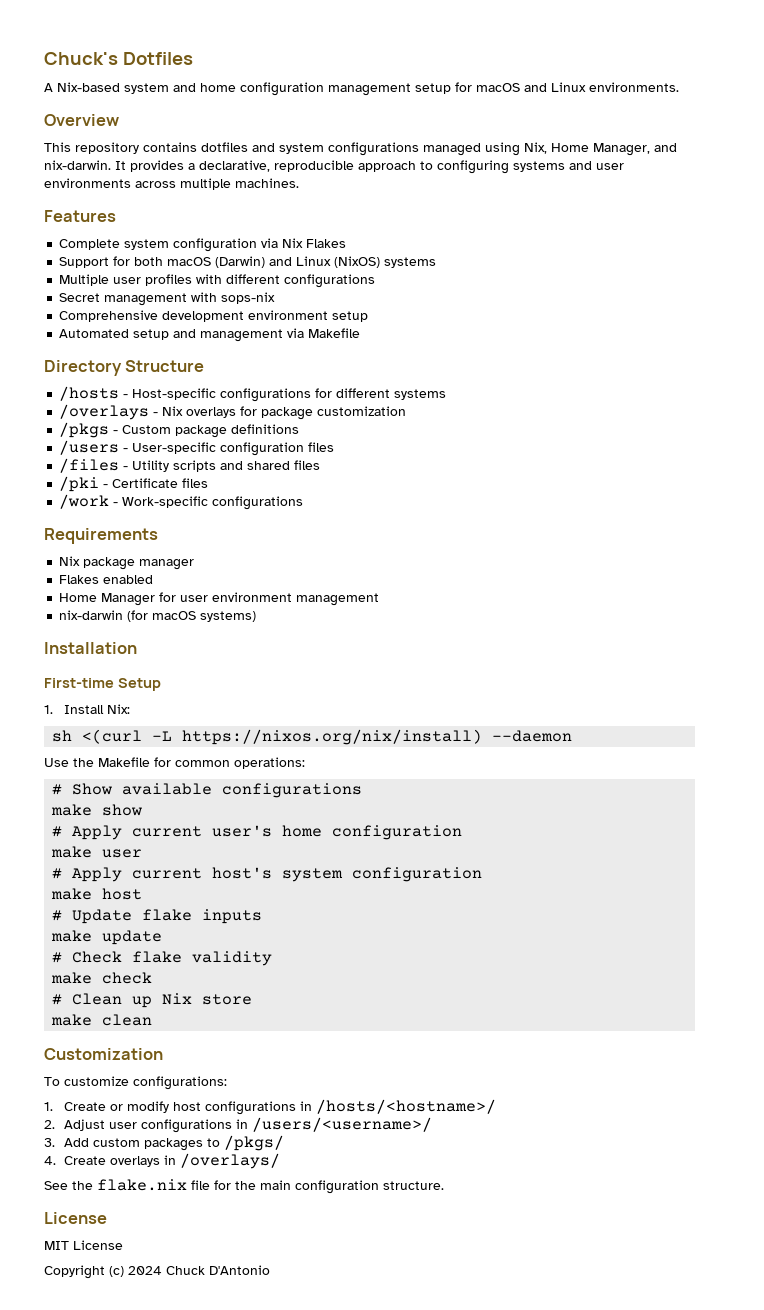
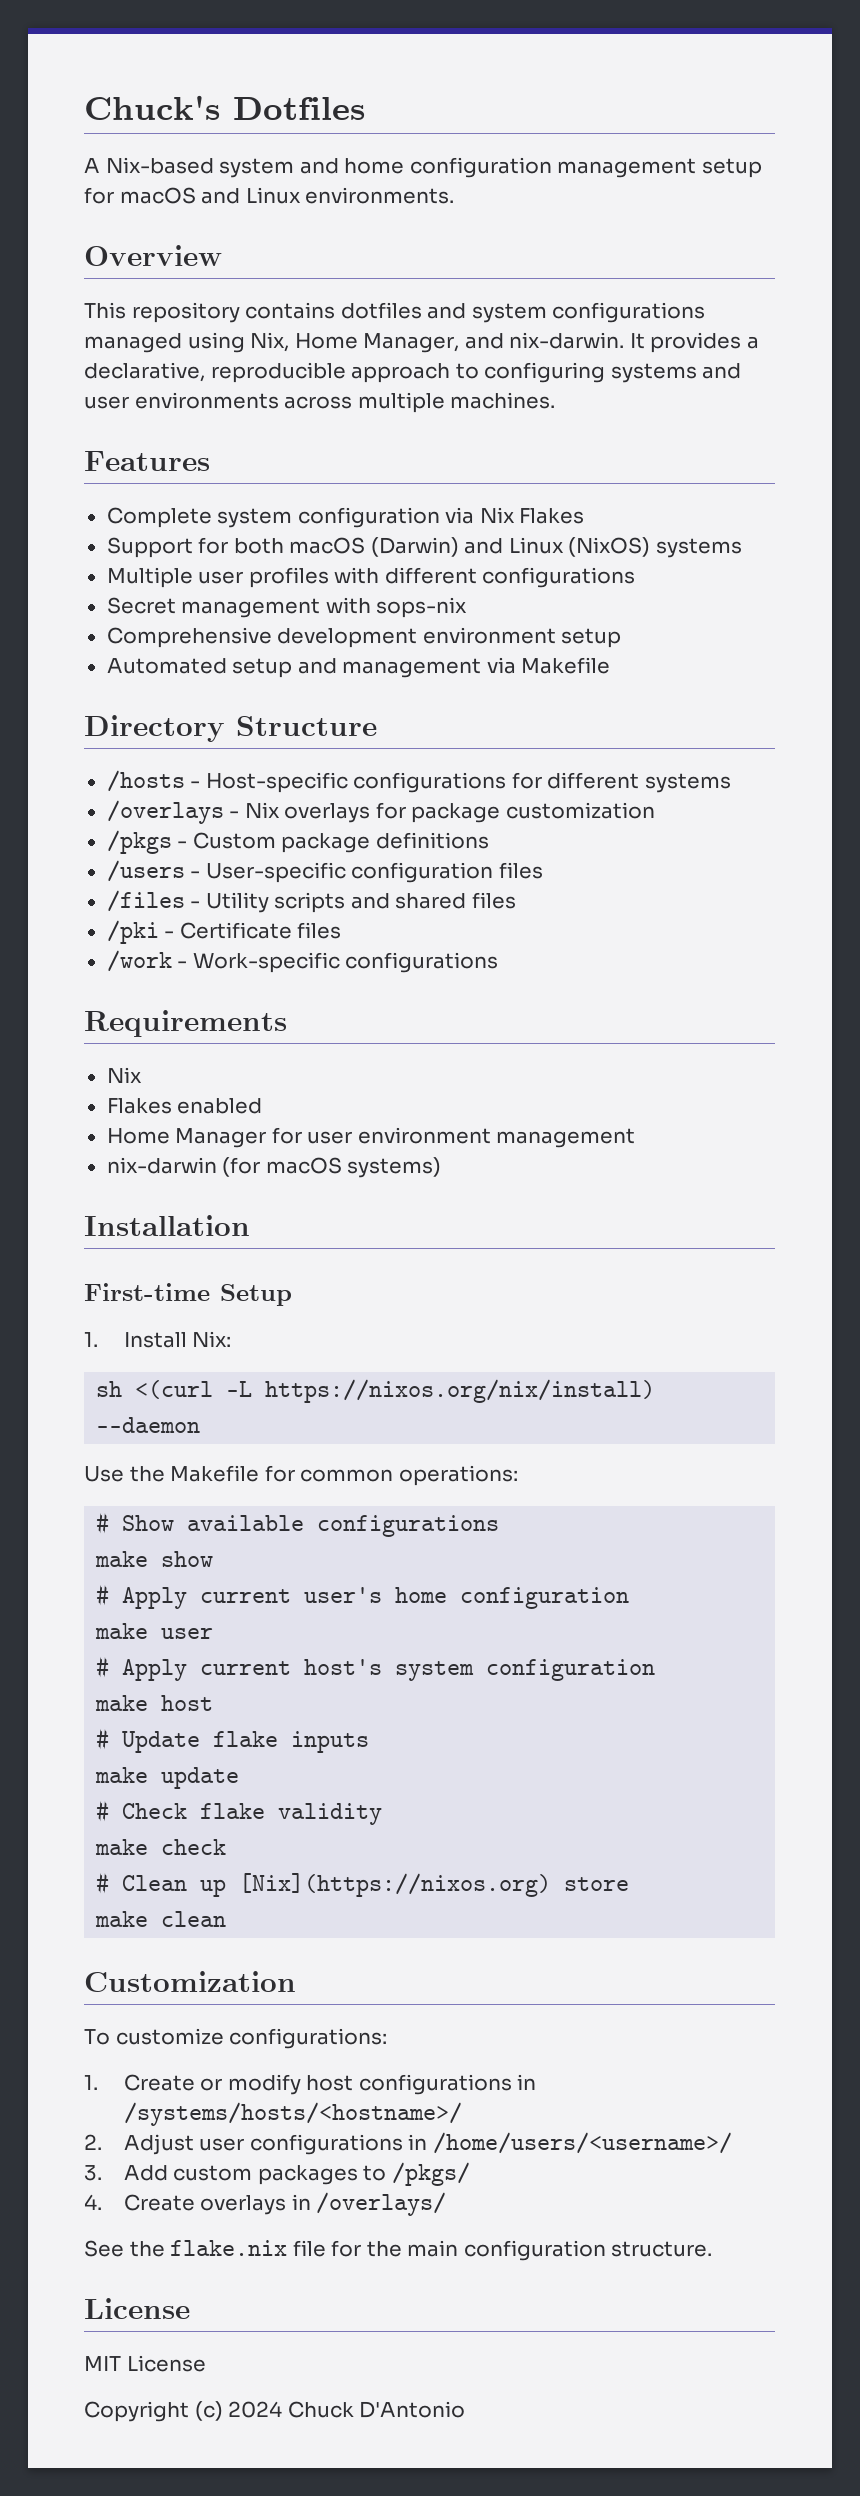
  Requirements
- Nix package manager
+ Nix
- # Clean up Nix store
+ # Clean up [Nix](https://nixos.org) store
- 1. Create or modify host configurations in /hosts/<hostname>/
+ 1. Create or modify host configurations in /systems/hosts/<hostname>/
- 2. Adjust user configurations in /users/<username>/
+ 2. Adjust user configurations in /home/users/<username>/

